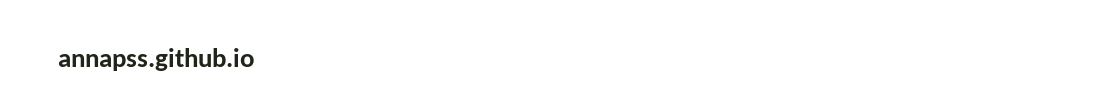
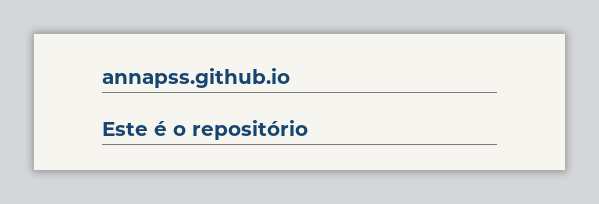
+ Este é o repositório

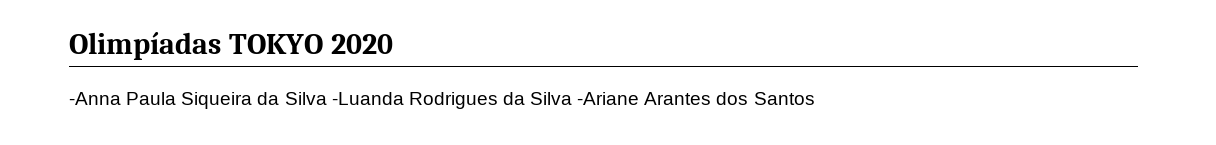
- annapss.github.io
- Este é o repositório
+ Olimpíadas TOKYO 2020
+ -Anna Paula Siqueira da Silva -Luanda Rodrigues da Silva -Ariane Arantes dos Santos

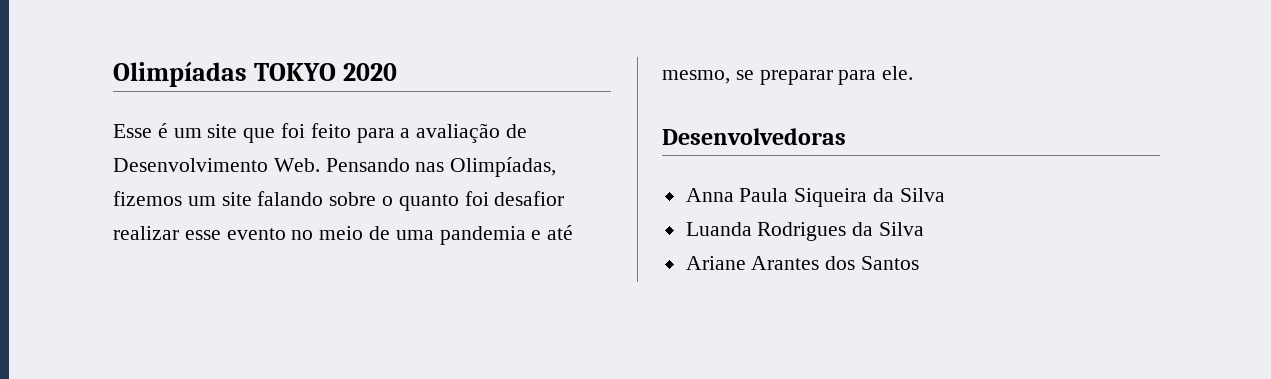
- -Anna Paula Siqueira da Silva -Luanda Rodrigues da Silva -Ariane Arantes dos Santos
+ Esse é um site que foi feito para a avaliação de Desenvolvimento Web. Pensando nas Olimpíadas, fizemos um site falando sobre o quanto foi desafior realizar esse evento no meio de uma pandemia e até mesmo, se preparar para ele.
+ Desenvolvedoras
+ Anna Paula Siqueira da Silva
+ Luanda Rodrigues da Silva
+ Ariane Arantes dos Santos

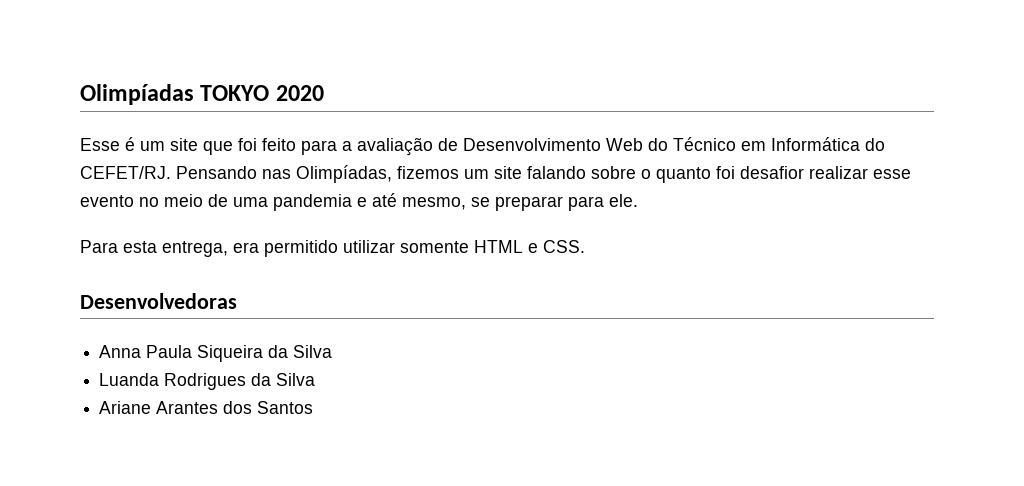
- Esse é um site que foi feito para a avaliação de Desenvolvimento Web. Pensando nas Olimpíadas, fizemos um site falando sobre o quanto foi desafior realizar esse evento no meio de uma pandemia e até mesmo, se preparar para ele.
+ Esse é um site que foi feito para a avaliação de Desenvolvimento Web do Técnico em Informática do CEFET/RJ. Pensando nas Olimpíadas, fizemos um site falando sobre o quanto foi desafior realizar esse evento no meio de uma pandemia e até mesmo, se preparar para ele.
+ Para esta entrega, era permitido utilizar somente HTML e CSS.

